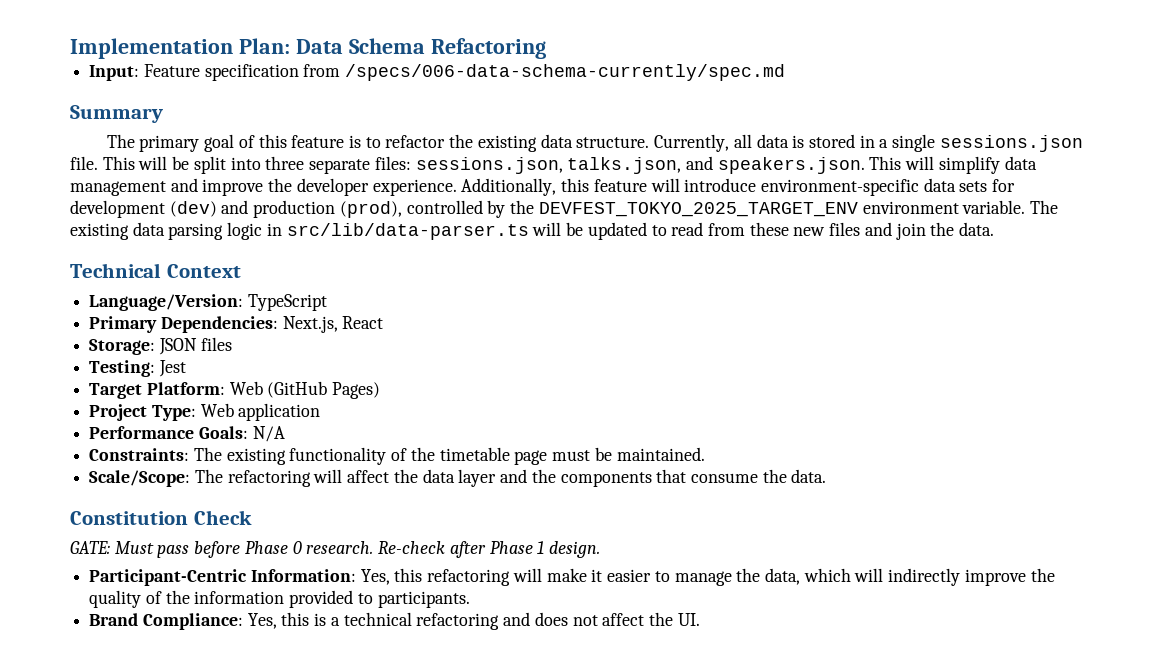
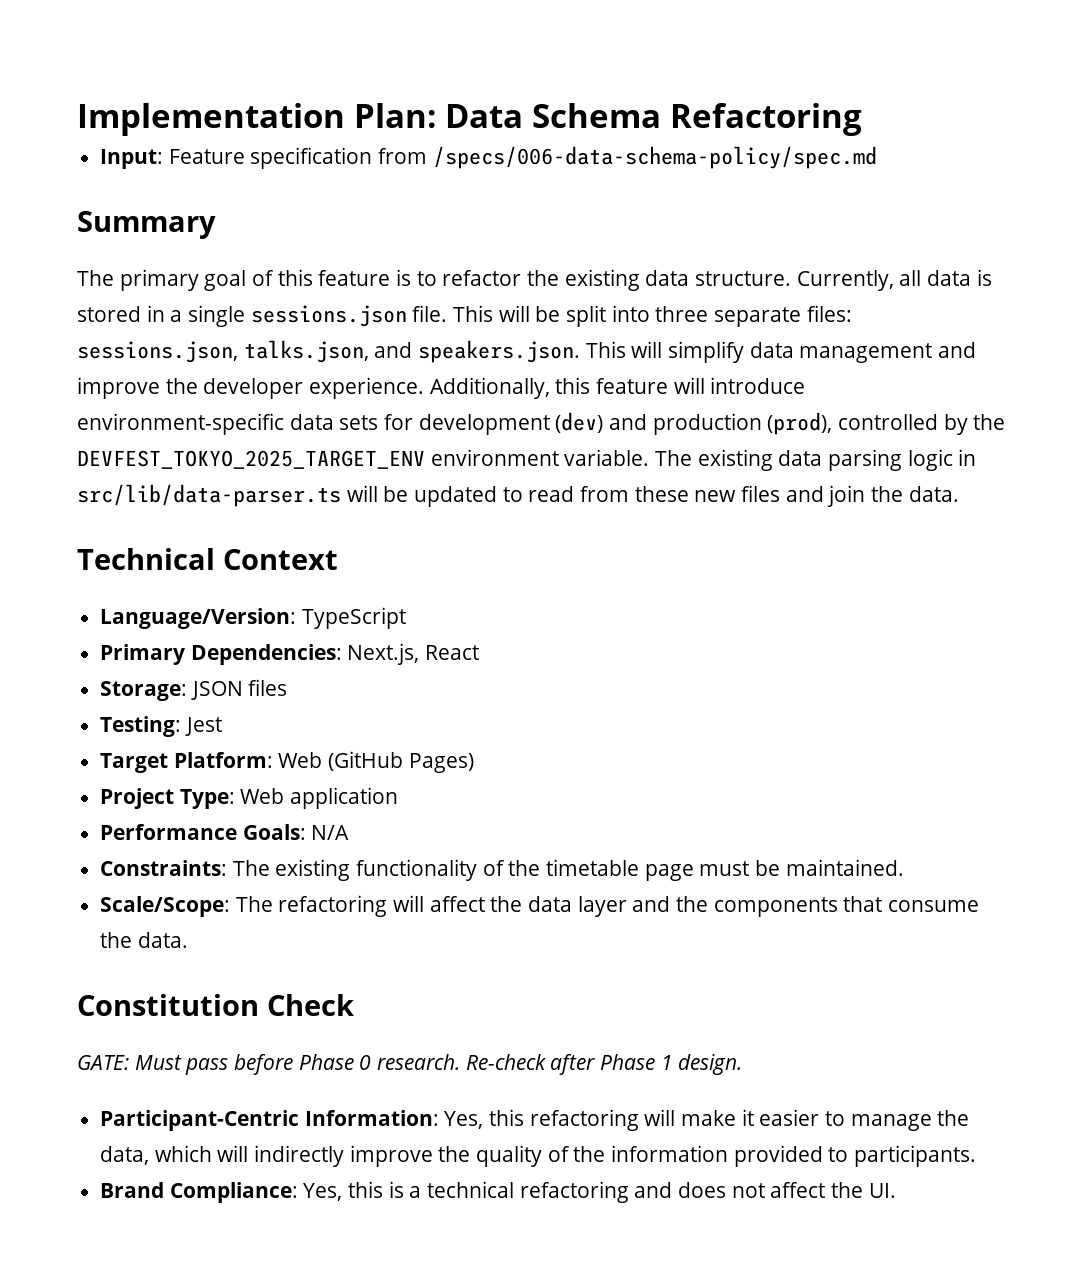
- Input: Feature specification from /specs/006-data-schema-currently/spec.md
+ Input: Feature specification from /specs/006-data-schema-policy/spec.md

